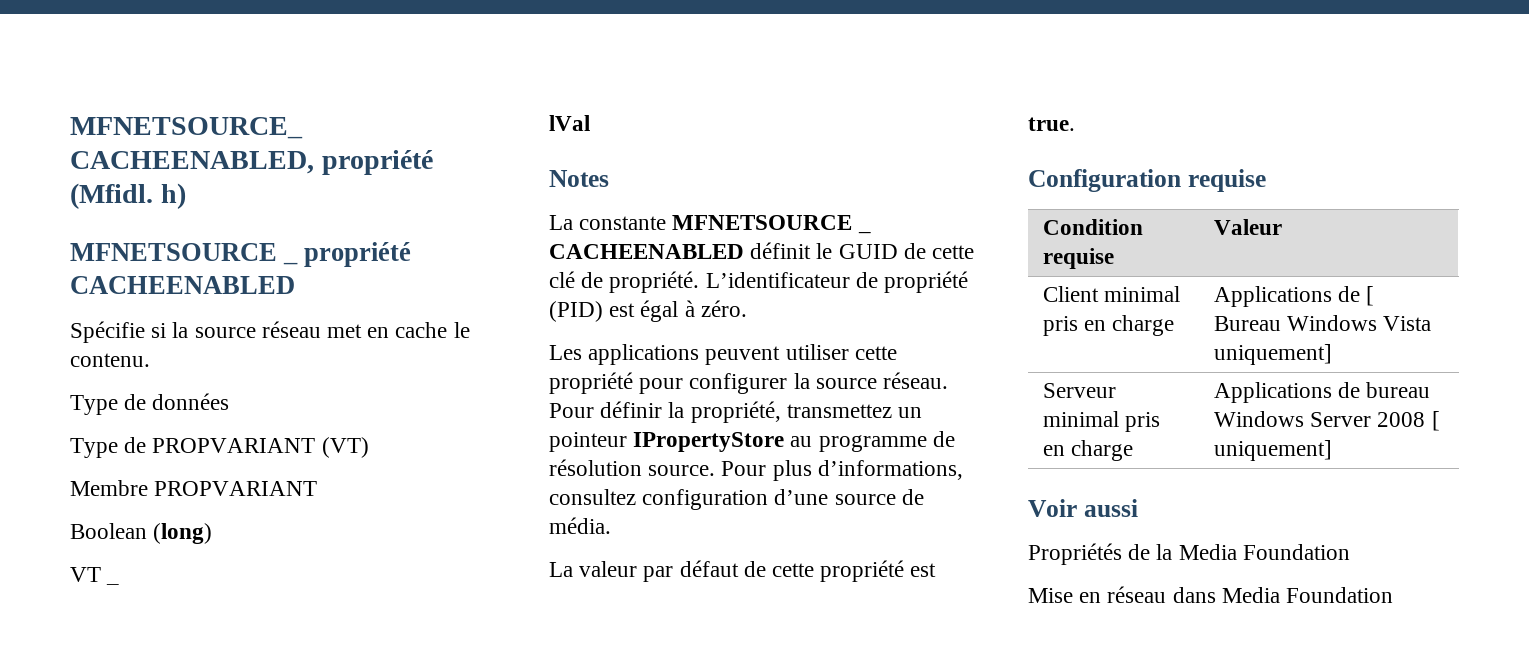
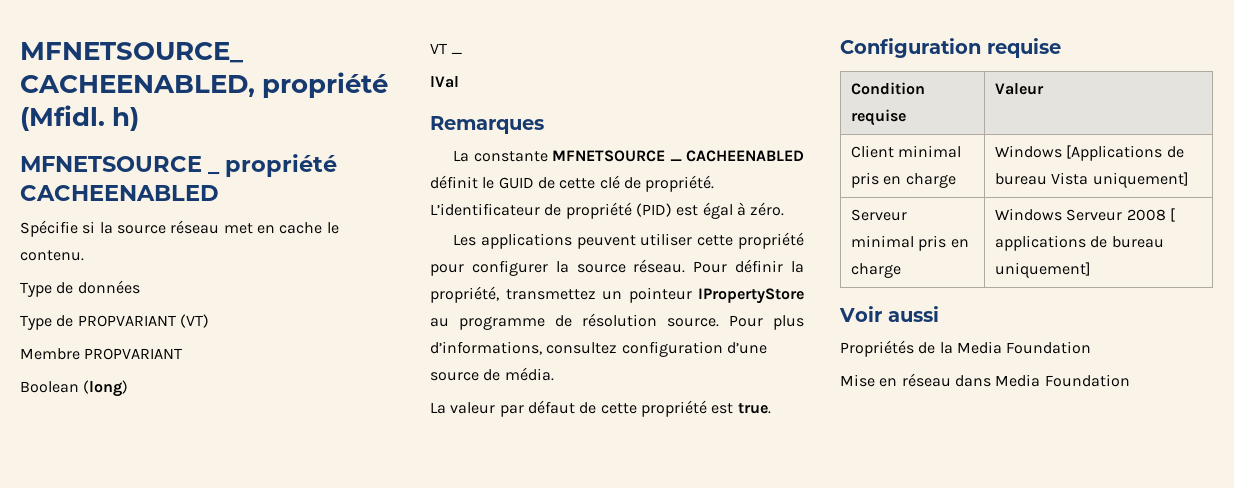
- Notes
+ Remarques
- Client minimal pris en charge | Applications de [ Bureau Windows Vista uniquement]
+ Client minimal pris en charge | Windows [Applications de bureau Vista uniquement]
- Serveur minimal pris en charge | Applications de bureau Windows Server 2008 [ uniquement]
+ Serveur minimal pris en charge | Windows Serveur 2008 [ applications de bureau uniquement]

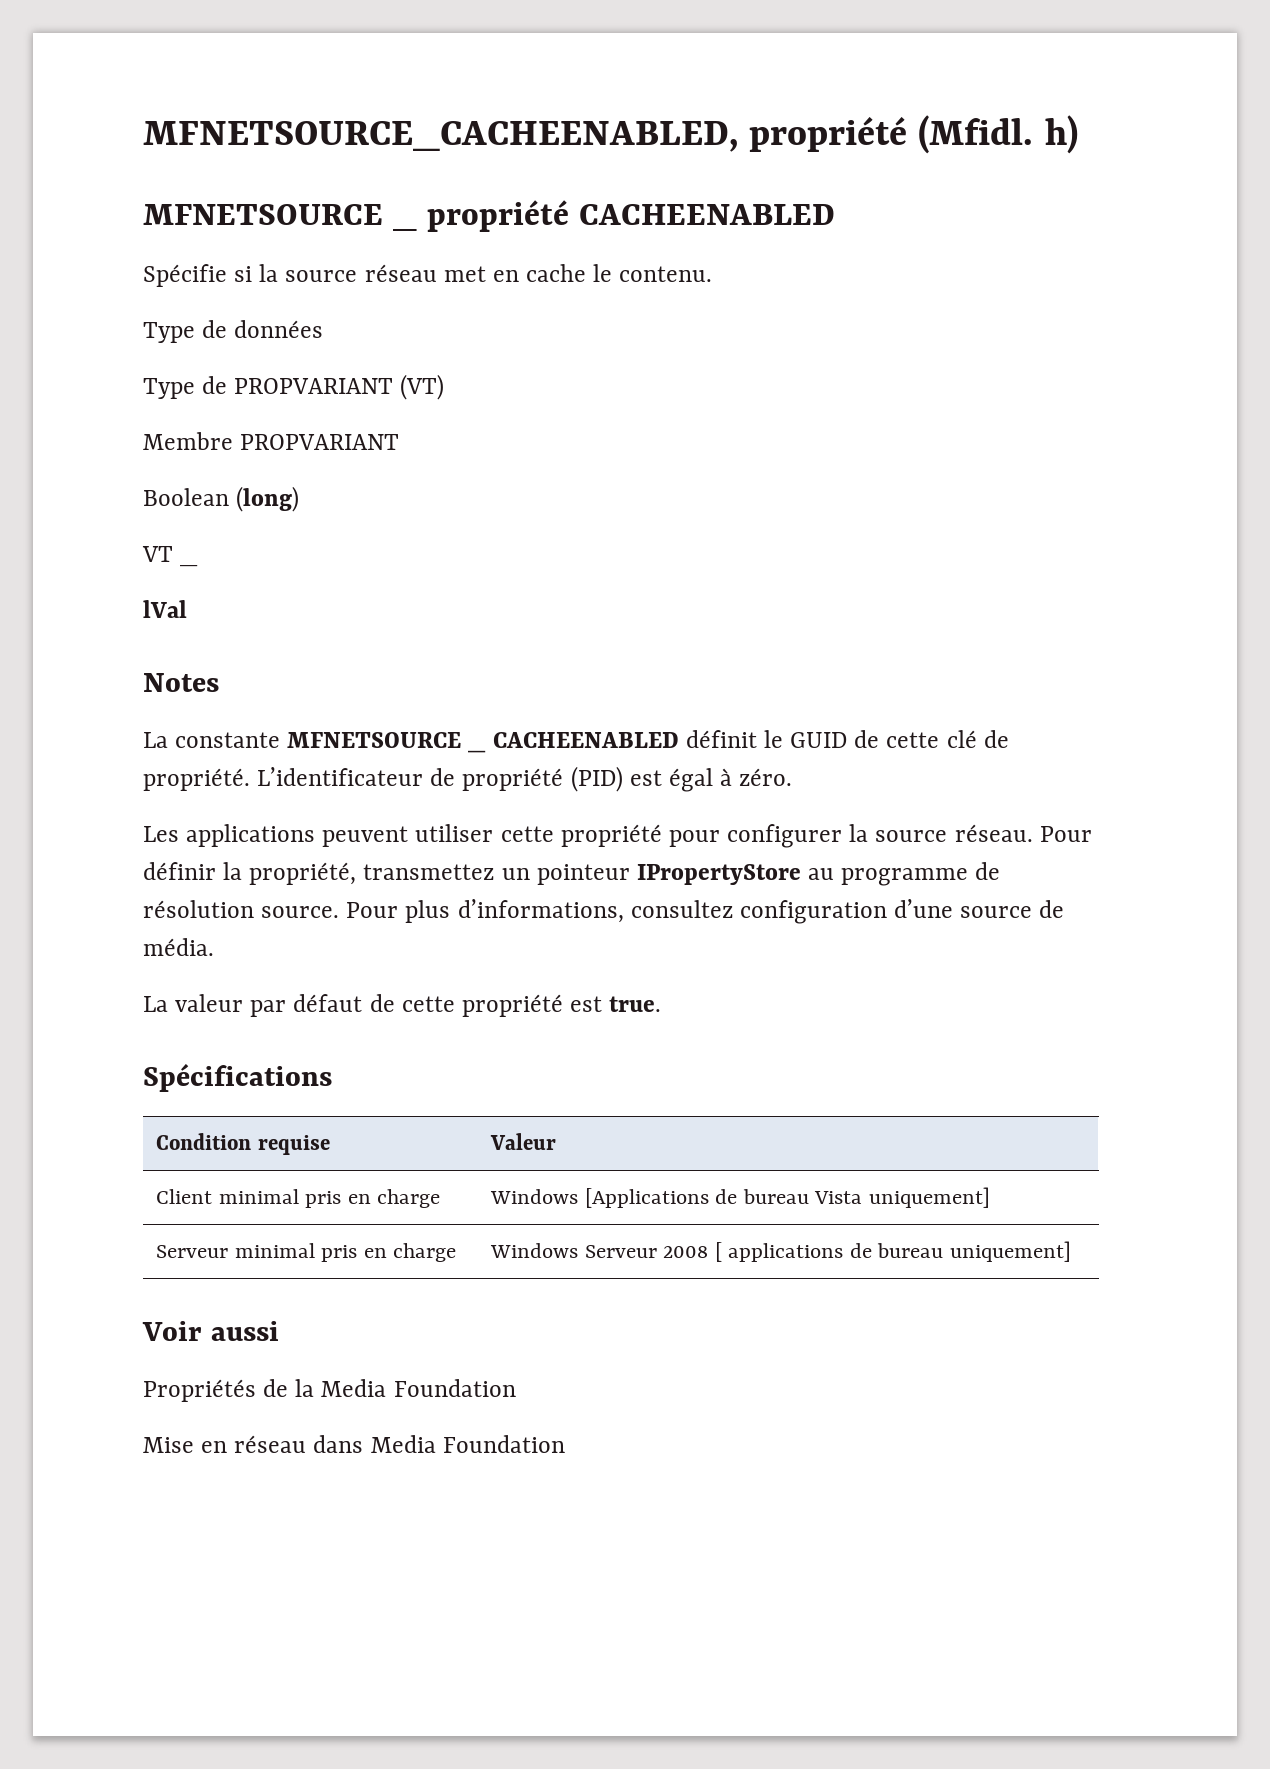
- Remarques
+ Notes
- Configuration requise
+ Spécifications

